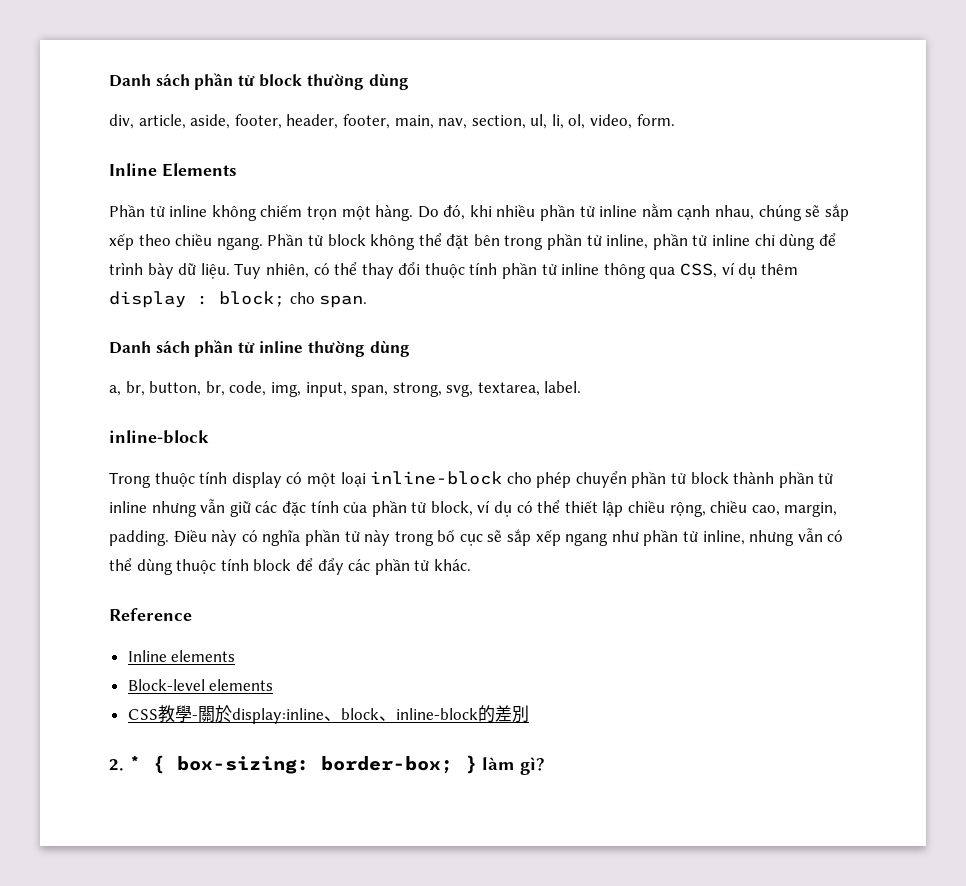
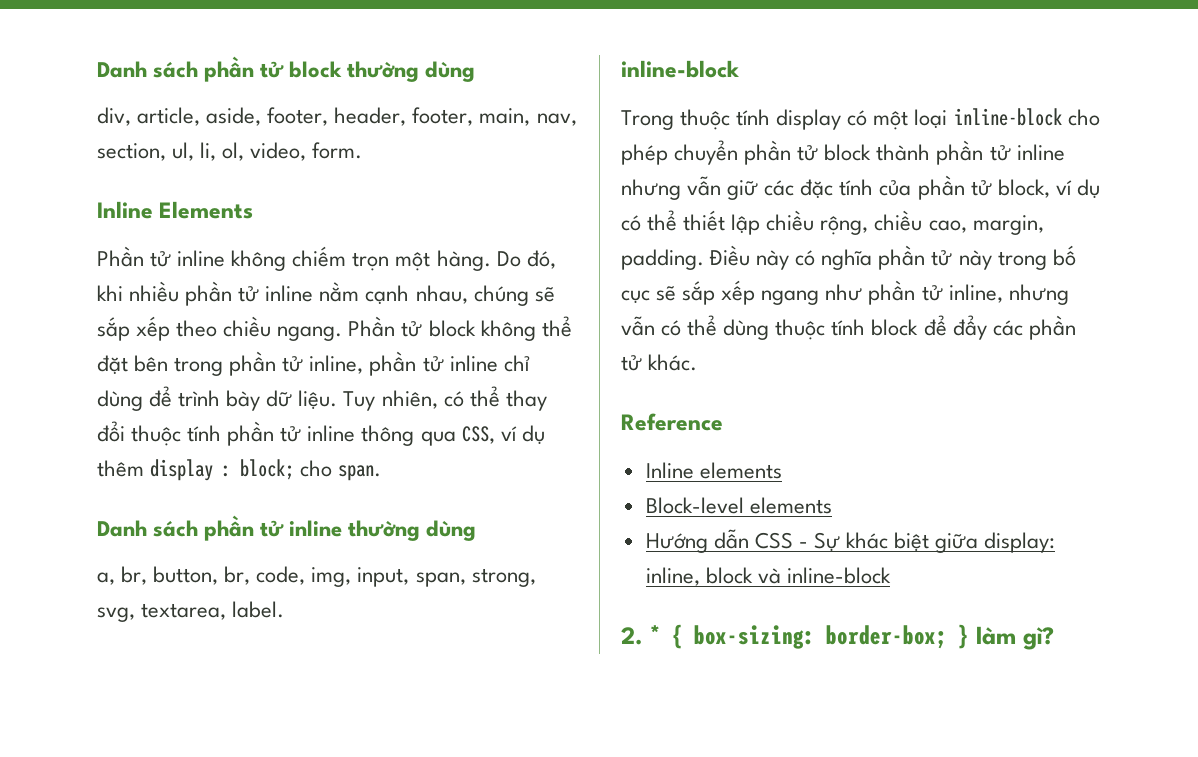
- CSS教學-關於display:inline、block、inline-block的差別
+ Hướng dẫn CSS - Sự khác biệt giữa display: inline, block và inline-block

